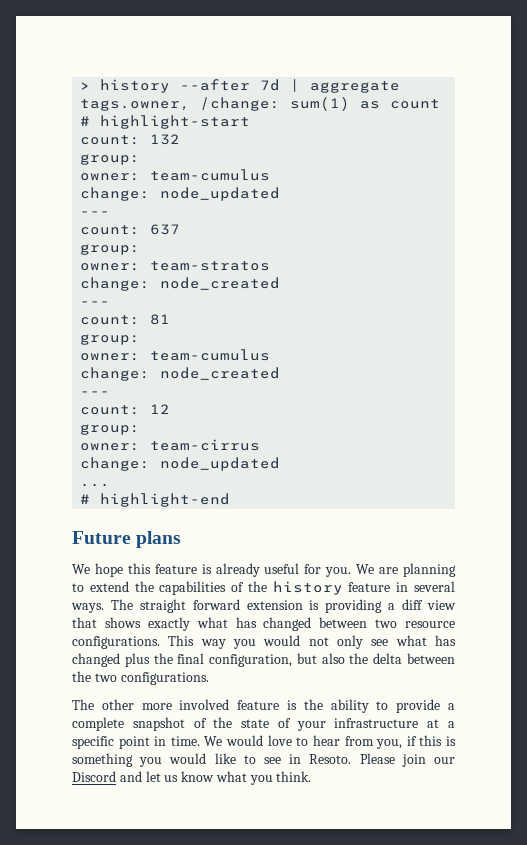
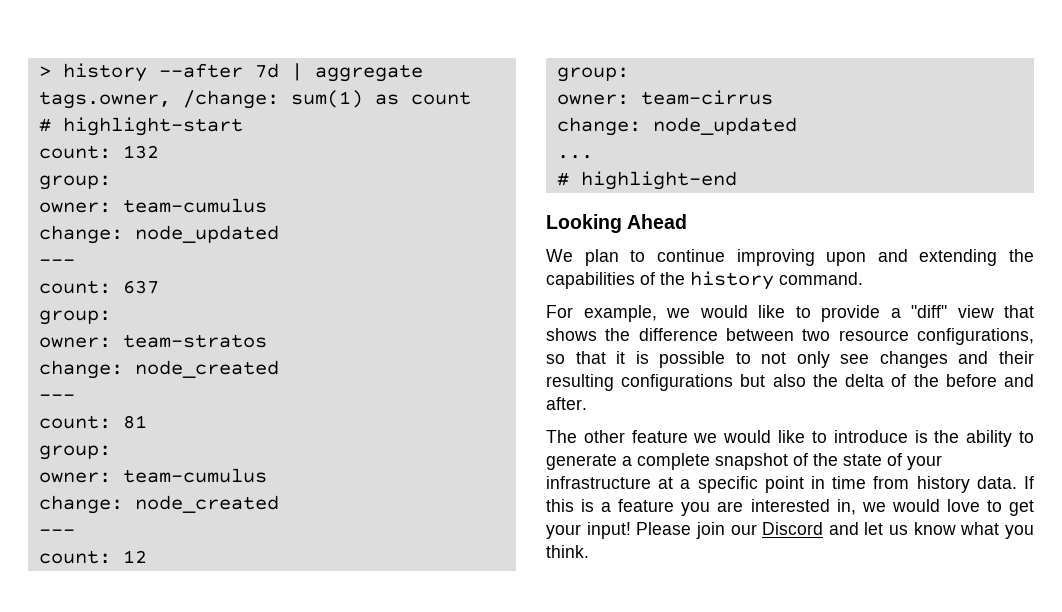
- Future plans
- We hope this feature is already useful for you. We are planning to extend the capabilities of the history feature in several ways. The straight forward extension is providing a diff view that shows exactly what has changed between two resource configurations. This way you would not only see what has changed plus the final configuration, but also the delta between the two configurations.
- The other more involved feature is the ability to provide a complete snapshot of the state of your infrastructure at a specific point in time. We would love to hear from you, if this is something you would like to see in Resoto.
+ Looking Ahead
+ We plan to continue improving upon and extending the capabilities of the history command.
+ For example, we would like to provide a "diff" view that shows the difference between two resource configurations, so that it is possible to not only see changes and their resulting configurations but also the delta of the before and after.
+ The other feature we would like to introduce is the ability to generate a complete snapshot of the state of your infrastructure at a specific point in time from history data. If this is a feature you are interested in, we would love to get your input!

